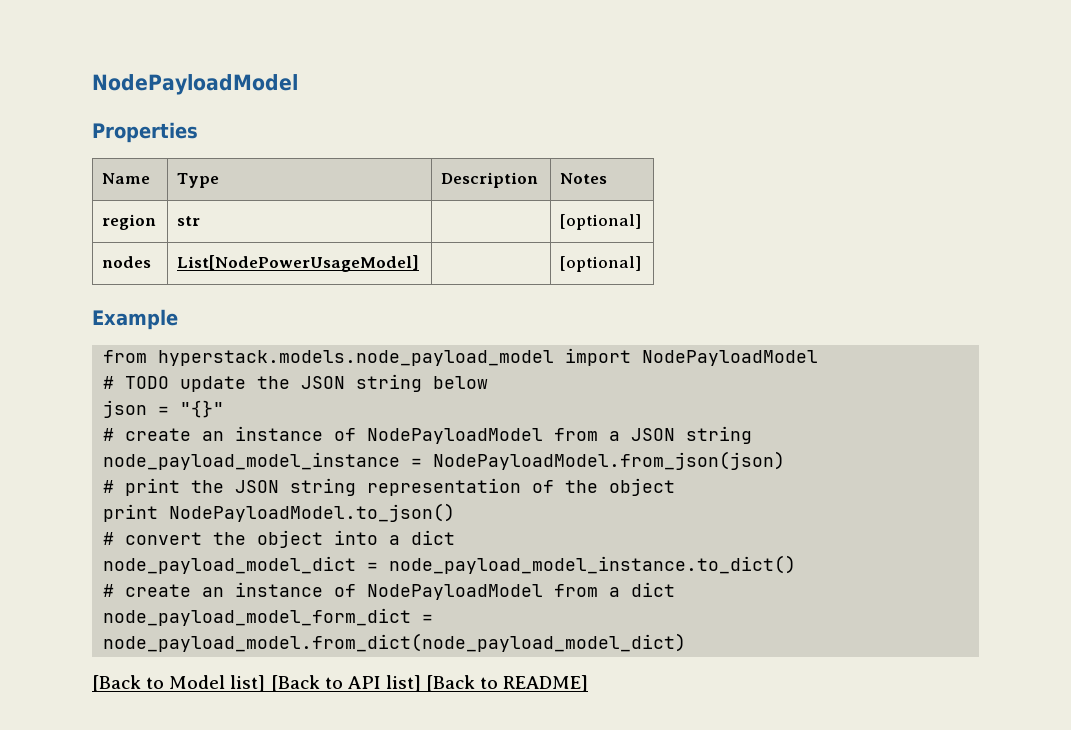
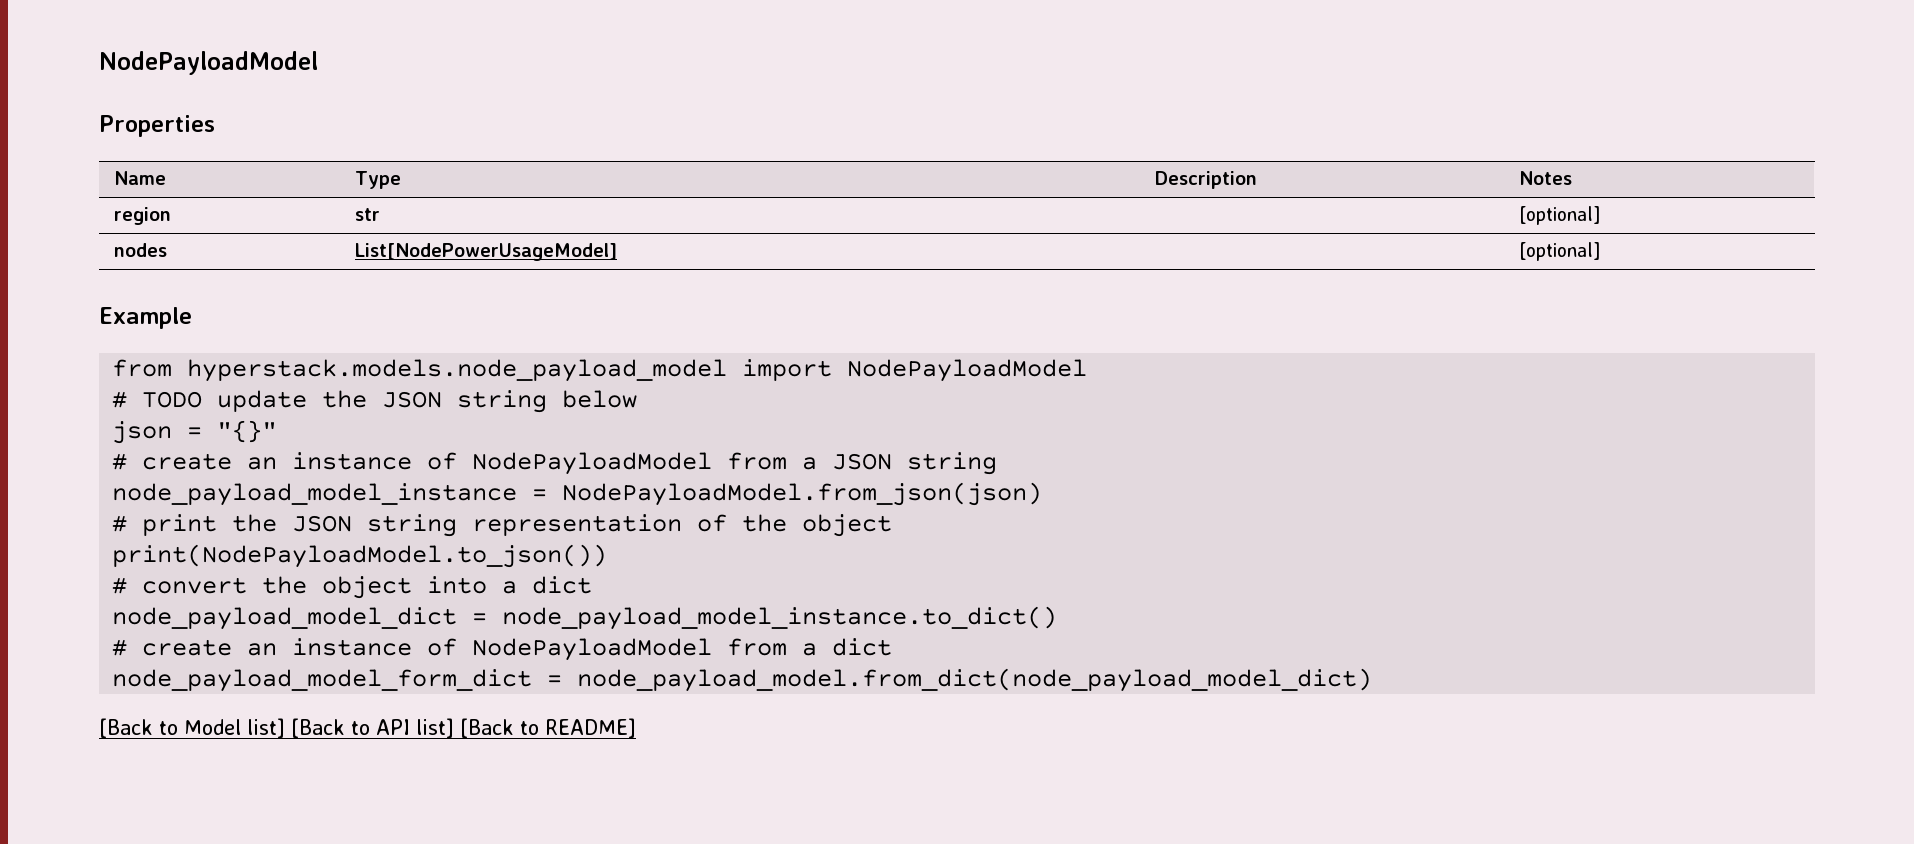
- print NodePayloadModel.to_json()
+ print(NodePayloadModel.to_json())

